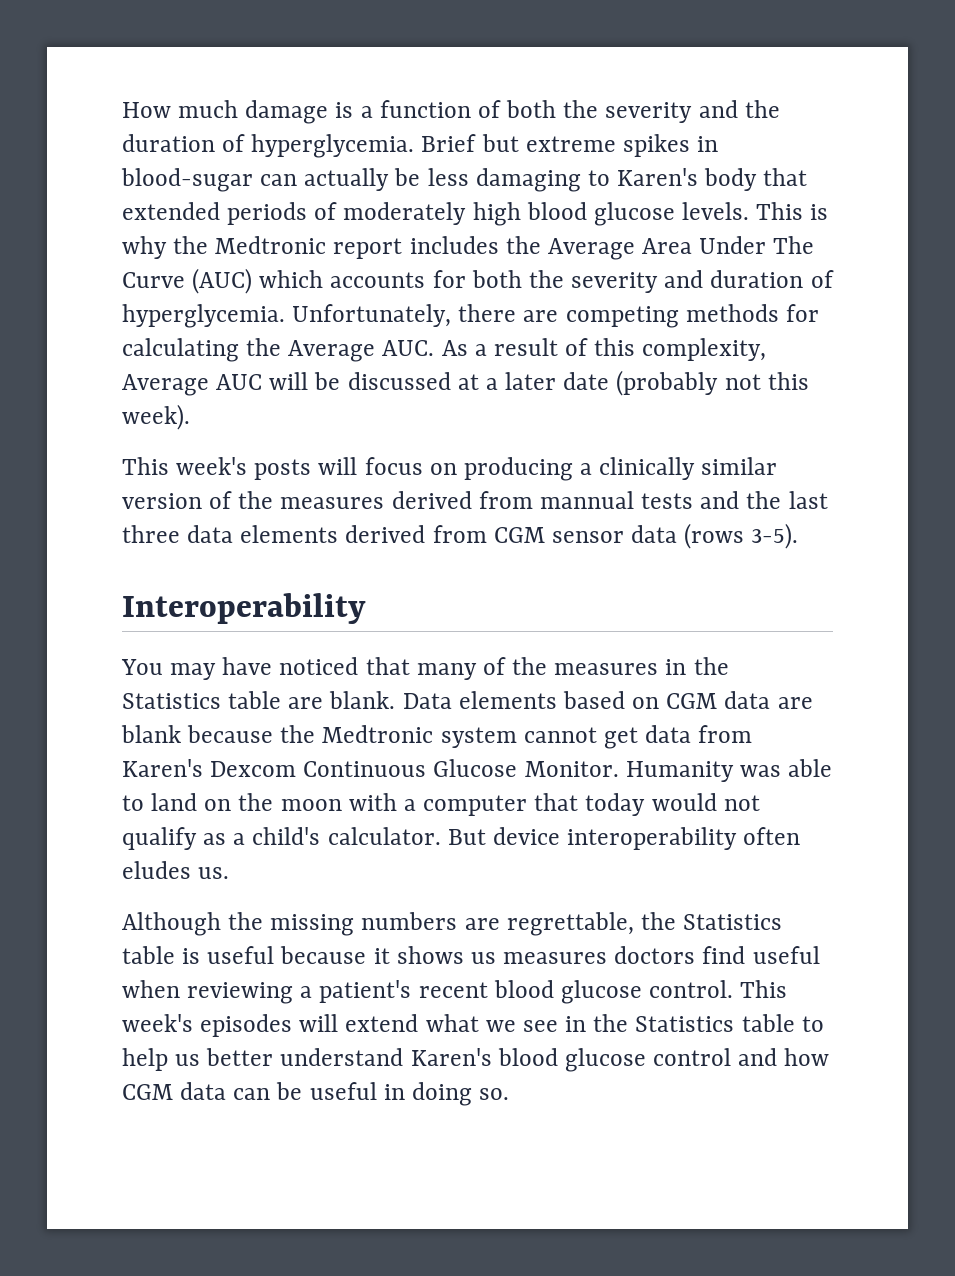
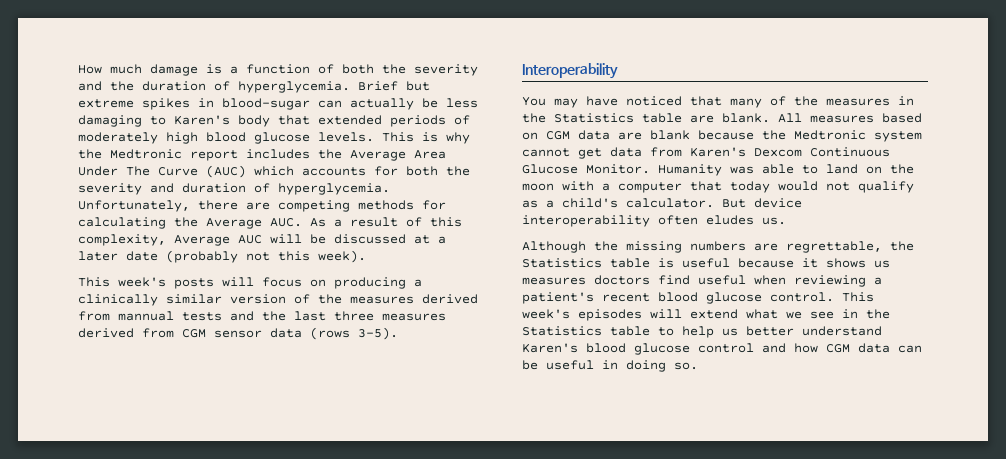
- This week's posts will focus on producing a clinically similar version of the measures derived from mannual tests and the last three data elements derived from CGM sensor data (rows 3-5).
+ This week's posts will focus on producing a clinically similar version of the measures derived from mannual tests and the last three measures derived from CGM sensor data (rows 3-5).
- Data elements based on CGM data are blank because the Medtronic system cannot get data from Karen's Dexcom Continuous Glucose Monitor.
+ All measures based on CGM data are blank because the Medtronic system cannot get data from Karen's Dexcom Continuous Glucose Monitor.

